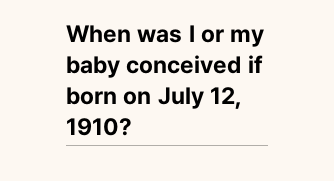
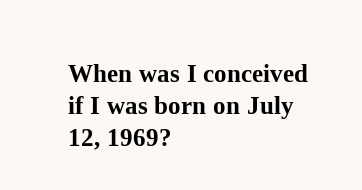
- When was I or my baby conceived if born on July 12, 1910?
+ When was I conceived if I was born on July 12, 1969?

